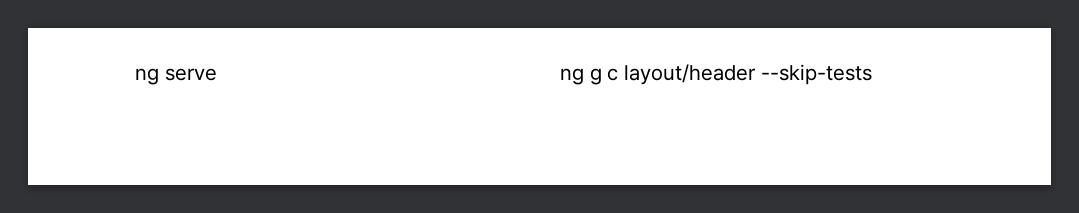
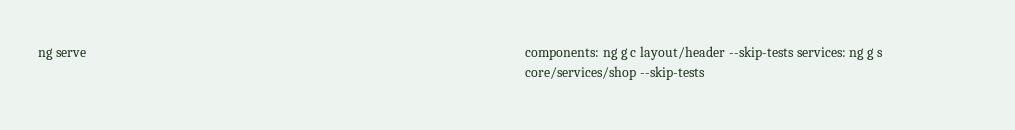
- ng g c layout/header --skip-tests
+ components: ng g c layout/header --skip-tests services: ng g s core/services/shop --skip-tests

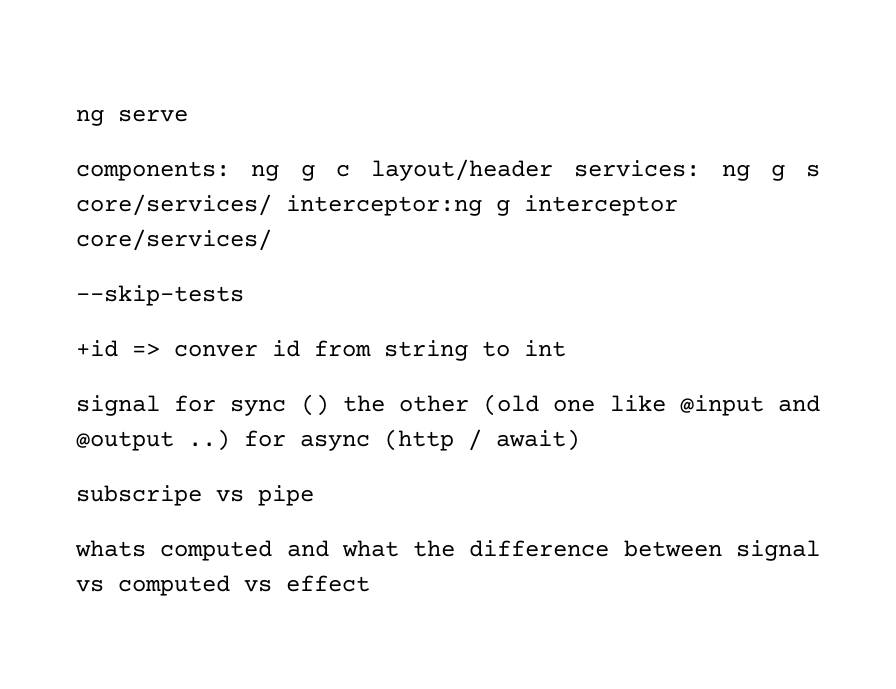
- components: ng g c layout/header --skip-tests services: ng g s core/services/shop --skip-tests
+ components: ng g c layout/header services: ng g s core/services/ interceptor:ng g interceptor core/services/
+ --skip-tests
+ +id => conver id from string to int
+ signal for sync () the other (old one like @input and @output ..) for async (http / await)
+ subscripe vs pipe
+ whats computed and what the difference between signal vs computed vs effect

